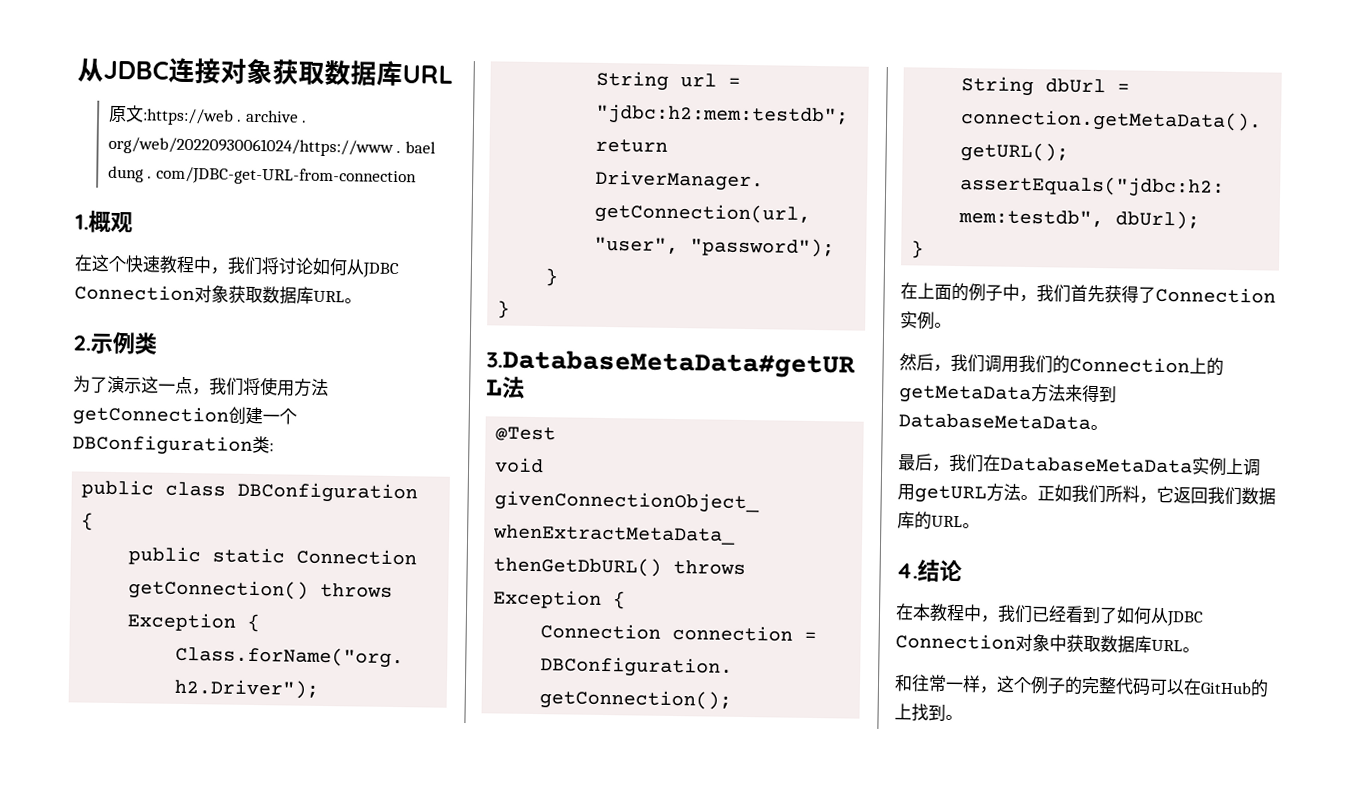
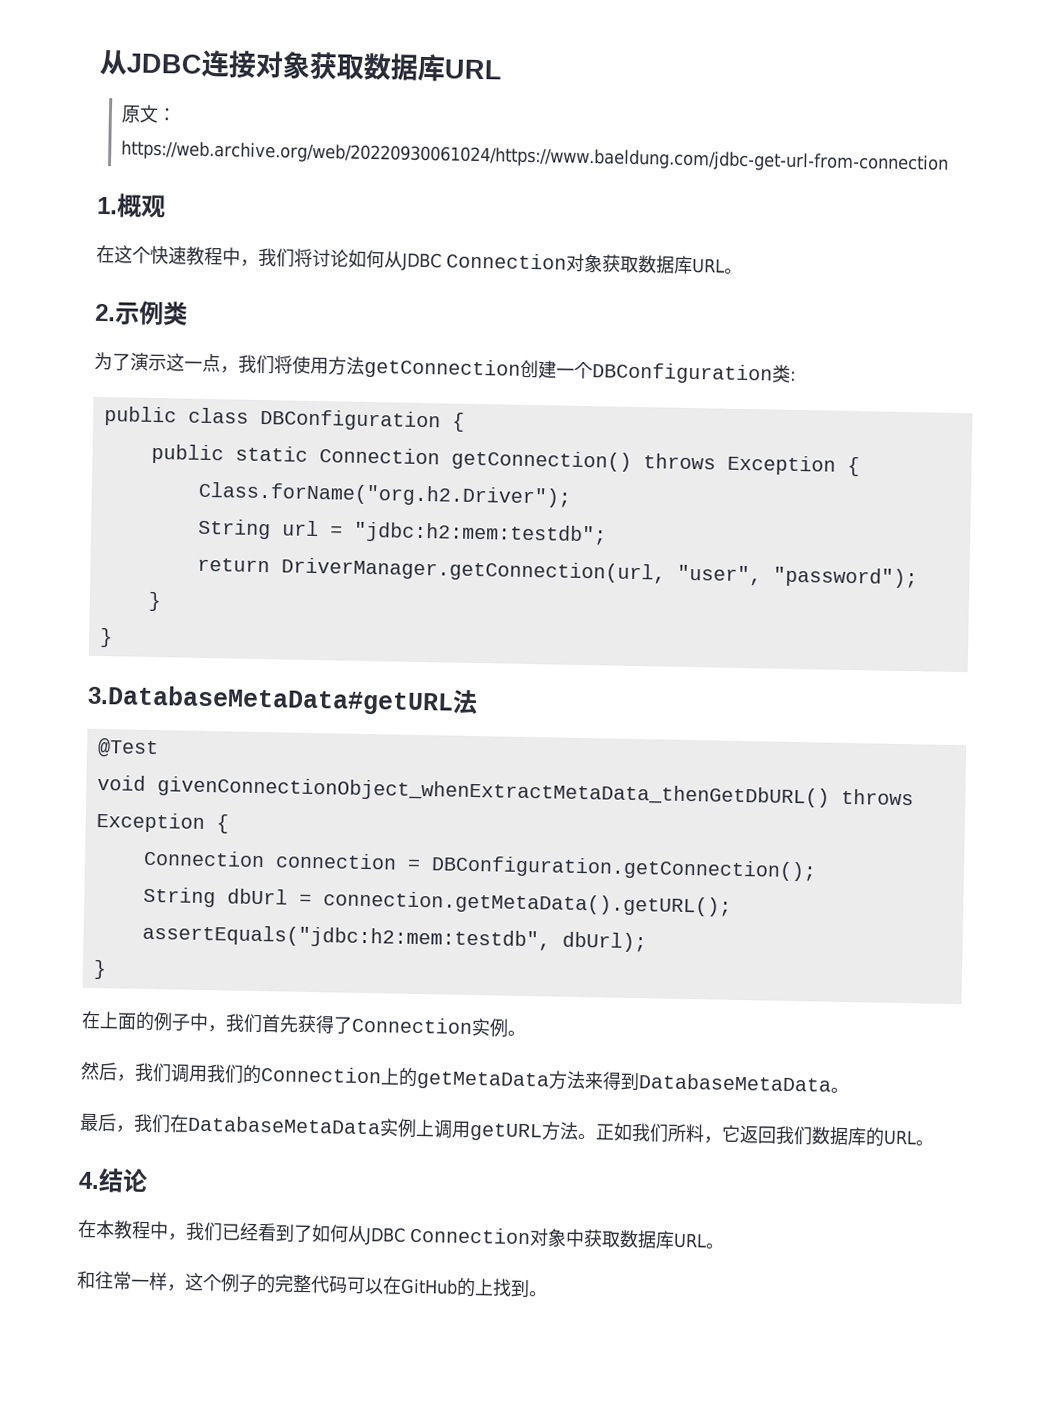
- 原文:https://web . archive . org/web/20220930061024/https://www . bael dung . com/JDBC-get-URL-from-connection
+ 原文：https://web.archive.org/web/20220930061024/https://www.baeldung.com/jdbc-get-url-from-connection

